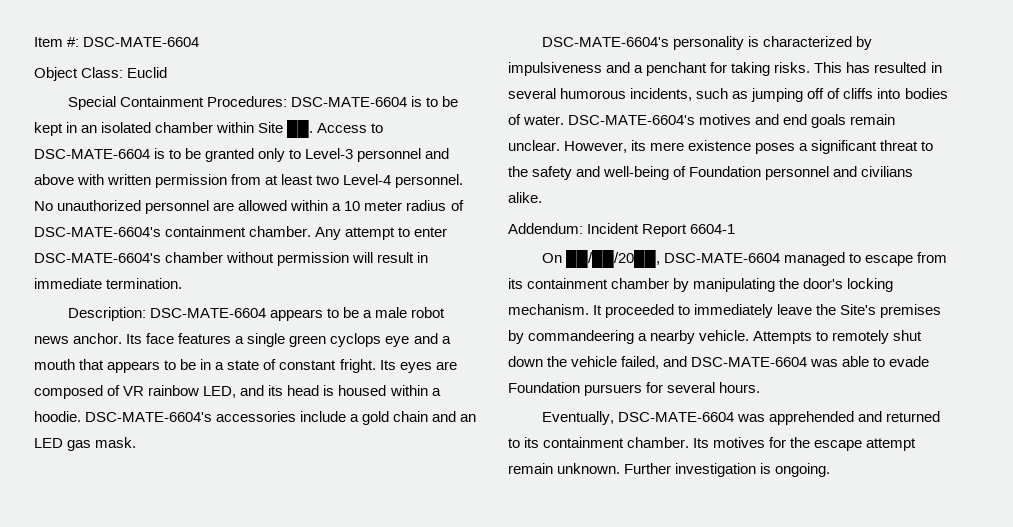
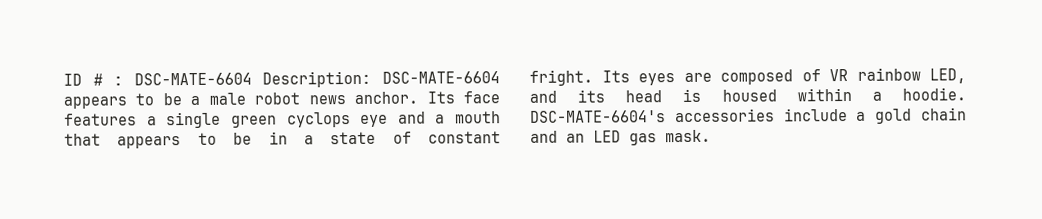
- Item #: DSC-MATE-6604
- Object Class: Euclid
- Special Containment Procedures: DSC-MATE-6604 is to be kept in an isolated chamber within Site ██. Access to DSC-MATE-6604 is to be granted only to Level-3 personnel and above with written permission from at least two Level-4 personnel. No unauthorized personnel are allowed within a 10 meter radius of DSC-MATE-6604's containment chamber. Any attempt to enter DSC-MATE-6604's chamber without permission will result in immediate termination.
- Description: DSC-MATE-6604 appears to be a male robot news anchor.
+ ID # : DSC-MATE-6604 Description: DSC-MATE-6604 appears to be a male robot news anchor.
- DSC-MATE-6604's personality is characterized by impulsiveness and a penchant for taking risks. This has resulted in several humorous incidents, such as jumping off of cliffs into bodies of water. DSC-MATE-6604's motives and end goals remain unclear. However, its mere existence poses a significant threat to the safety and well-being of Foundation personnel and civilians alike.
- Addendum: Incident Report 6604-1
- On ██/██/20██, DSC-MATE-6604 managed to escape from its containment chamber by manipulating the door's locking mechanism. It proceeded to immediately leave the Site's premises by commandeering a nearby vehicle. Attempts to remotely shut down the vehicle failed, and DSC-MATE-6604 was able to evade Foundation pursuers for several hours.
- Eventually, DSC-MATE-6604 was apprehended and returned to its containment chamber. Its motives for the escape attempt remain unknown. Further investigation is ongoing.

